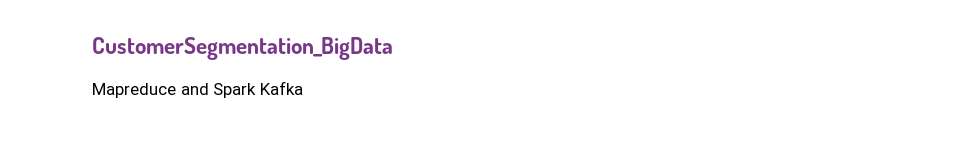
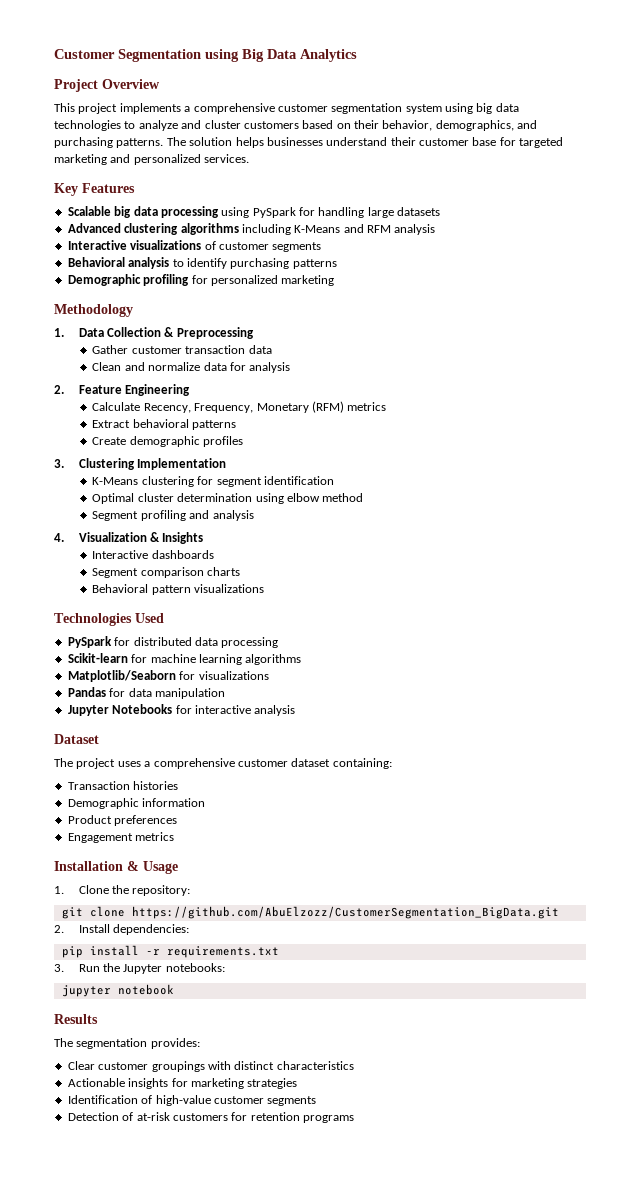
- CustomerSegmentation_BigData
- Mapreduce and Spark Kafka
+ Customer Segmentation using Big Data Analytics
+ Project Overview
+ This project implements a comprehensive customer segmentation system using big data technologies to analyze and cluster customers based on their behavior, demographics, and purchasing patterns. The solution helps businesses understand their customer base for targeted marketing and personalized services.
+ Key Features
+ Scalable big data processing using PySpark for handling large datasets
+ Advanced clustering algorithms including K-Means and RFM analysis
+ Interactive visualizations of customer segments
+ Behavioral analysis to identify purchasing patterns
+ Demographic profiling for personalized marketing
+ Methodology
+ 1. Data Collection & Preprocessing
+ Gather customer transaction data
+ Clean and normalize data for analysis
+ 2. Feature Engineering
+ Calculate Recency, Frequency, Monetary (RFM) metrics
+ Extract behavioral patterns
+ Create demographic profiles
+ 3. Clustering Implementation
+ K-Means clustering for segment identification
+ Optimal cluster determination using elbow method
+ Segment profiling and analysis
+ 4. Visualization & Insights
+ Interactive dashboards
+ Segment comparison charts
+ Behavioral pattern visualizations
+ Technologies Used
+ PySpark for distributed data processing
+ Scikit-learn for machine learning algorithms
+ Matplotlib/Seaborn for visualizations
+ Pandas for data manipulation
+ Jupyter Notebooks for interactive analysis
+ Dataset
+ The project uses a comprehensive customer dataset containing:
+ Transaction histories
+ Demographic information
+ Product preferences
+ Engagement metrics
+ Installation & Usage
+ 1. Clone the repository:
+ git clone https://github.com/AbuElzozz/CustomerSegmentation_BigData.git
+ 2. Install dependencies:
+ pip install -r requirements.txt
+ 3. Run the Jupyter notebooks:
+ jupyter notebook
+ Results
+ The segmentation provides:
+ Clear customer groupings with distinct characteristics
+ Actionable insights for marketing strategies
+ Identification of high-value customer segments
+ Detection of at-risk customers for retention programs

